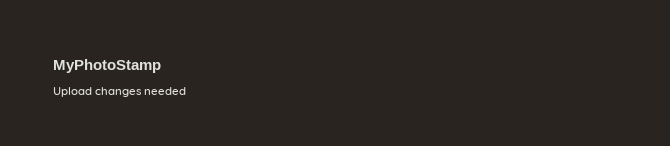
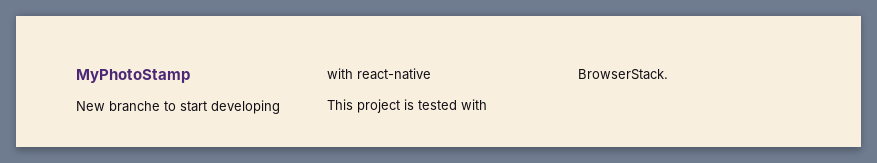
- Upload changes needed
+ New branche to start developing with react-native
+ This project is tested with BrowserStack.

